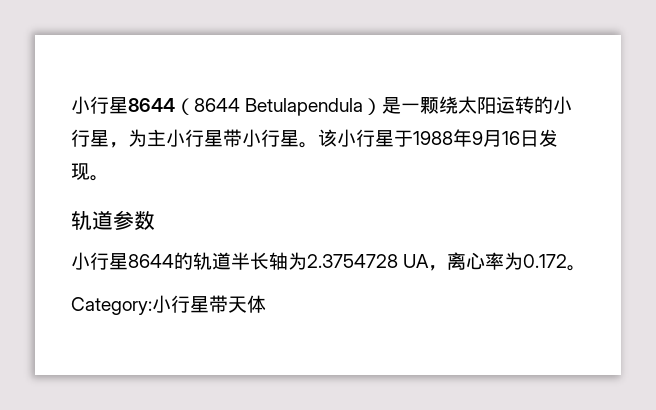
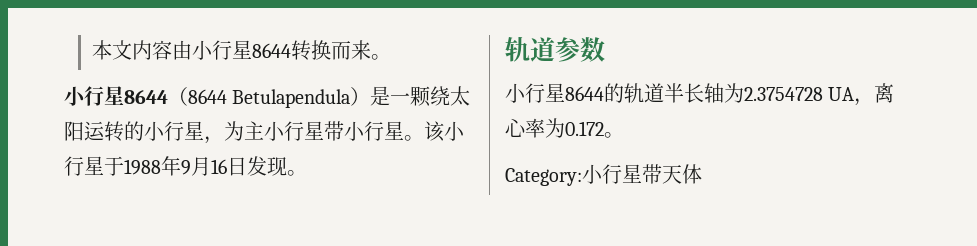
+ 本文内容由小行星8644转换而来。

